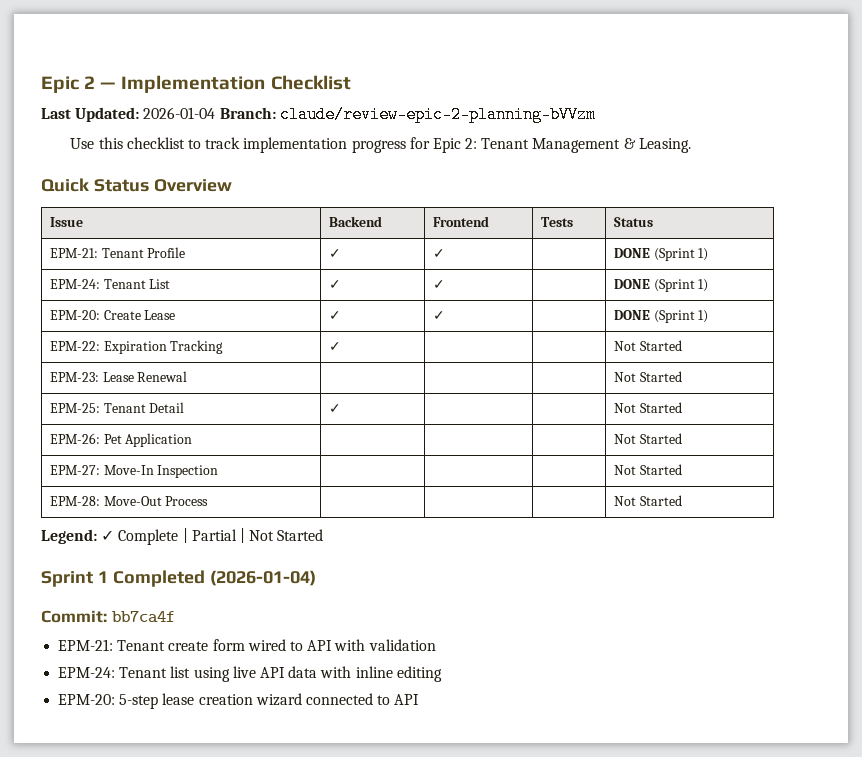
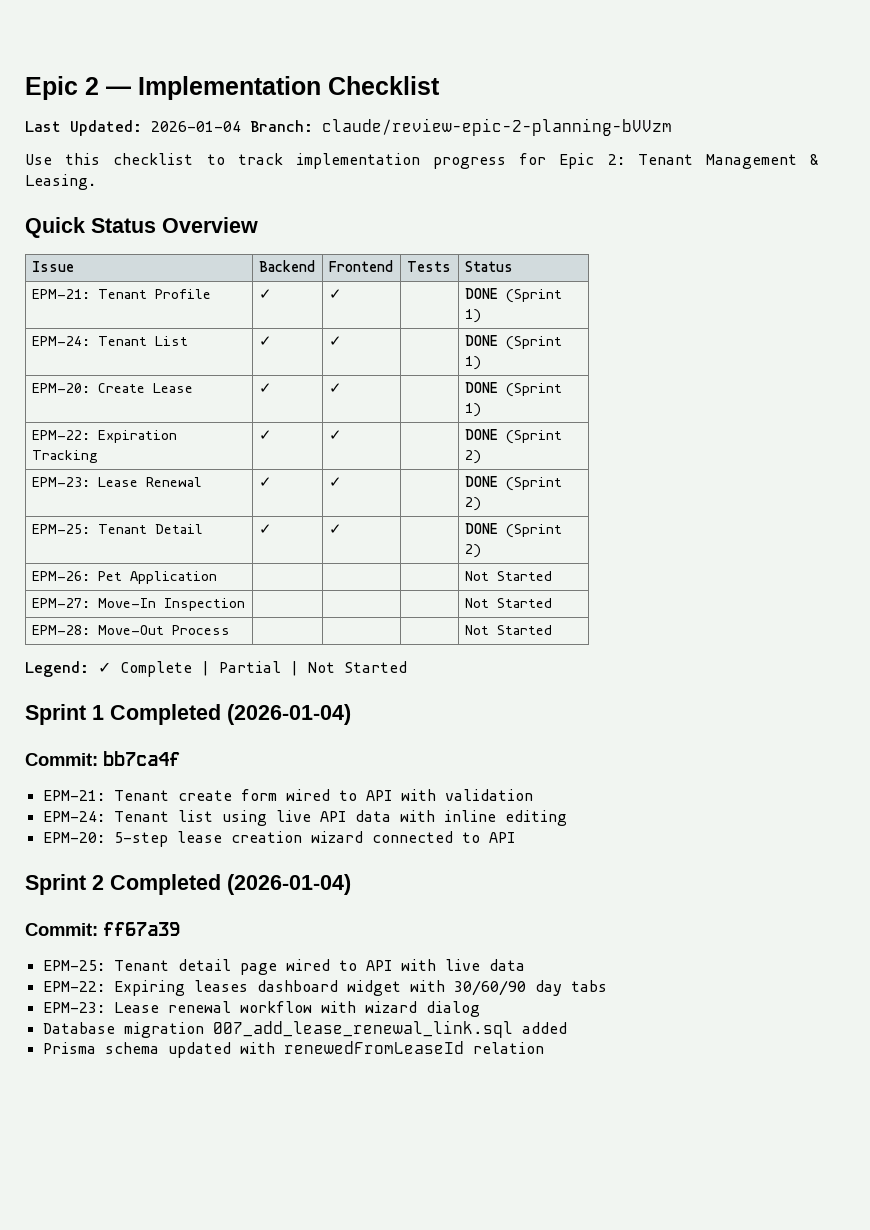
- EPM-22: Expiration Tracking | ✓ | | | Not Started
+ EPM-22: Expiration Tracking | ✓ | ✓ | | DONE (Sprint 2)
- EPM-23: Lease Renewal | | | | Not Started
+ EPM-23: Lease Renewal | ✓ | ✓ | | DONE (Sprint 2)
- EPM-25: Tenant Detail | ✓ | | | Not Started
+ EPM-25: Tenant Detail | ✓ | ✓ | | DONE (Sprint 2)
+ Sprint 2 Completed (2026-01-04)
+ Commit: ff67a39
+ EPM-25: Tenant detail page wired to API with live data
+ EPM-22: Expiring leases dashboard widget with 30/60/90 day tabs
+ EPM-23: Lease renewal workflow with wizard dialog
+ Database migration 007_add_lease_renewal_link.sql added
+ Prisma schema updated with renewedFromLeaseId relation

